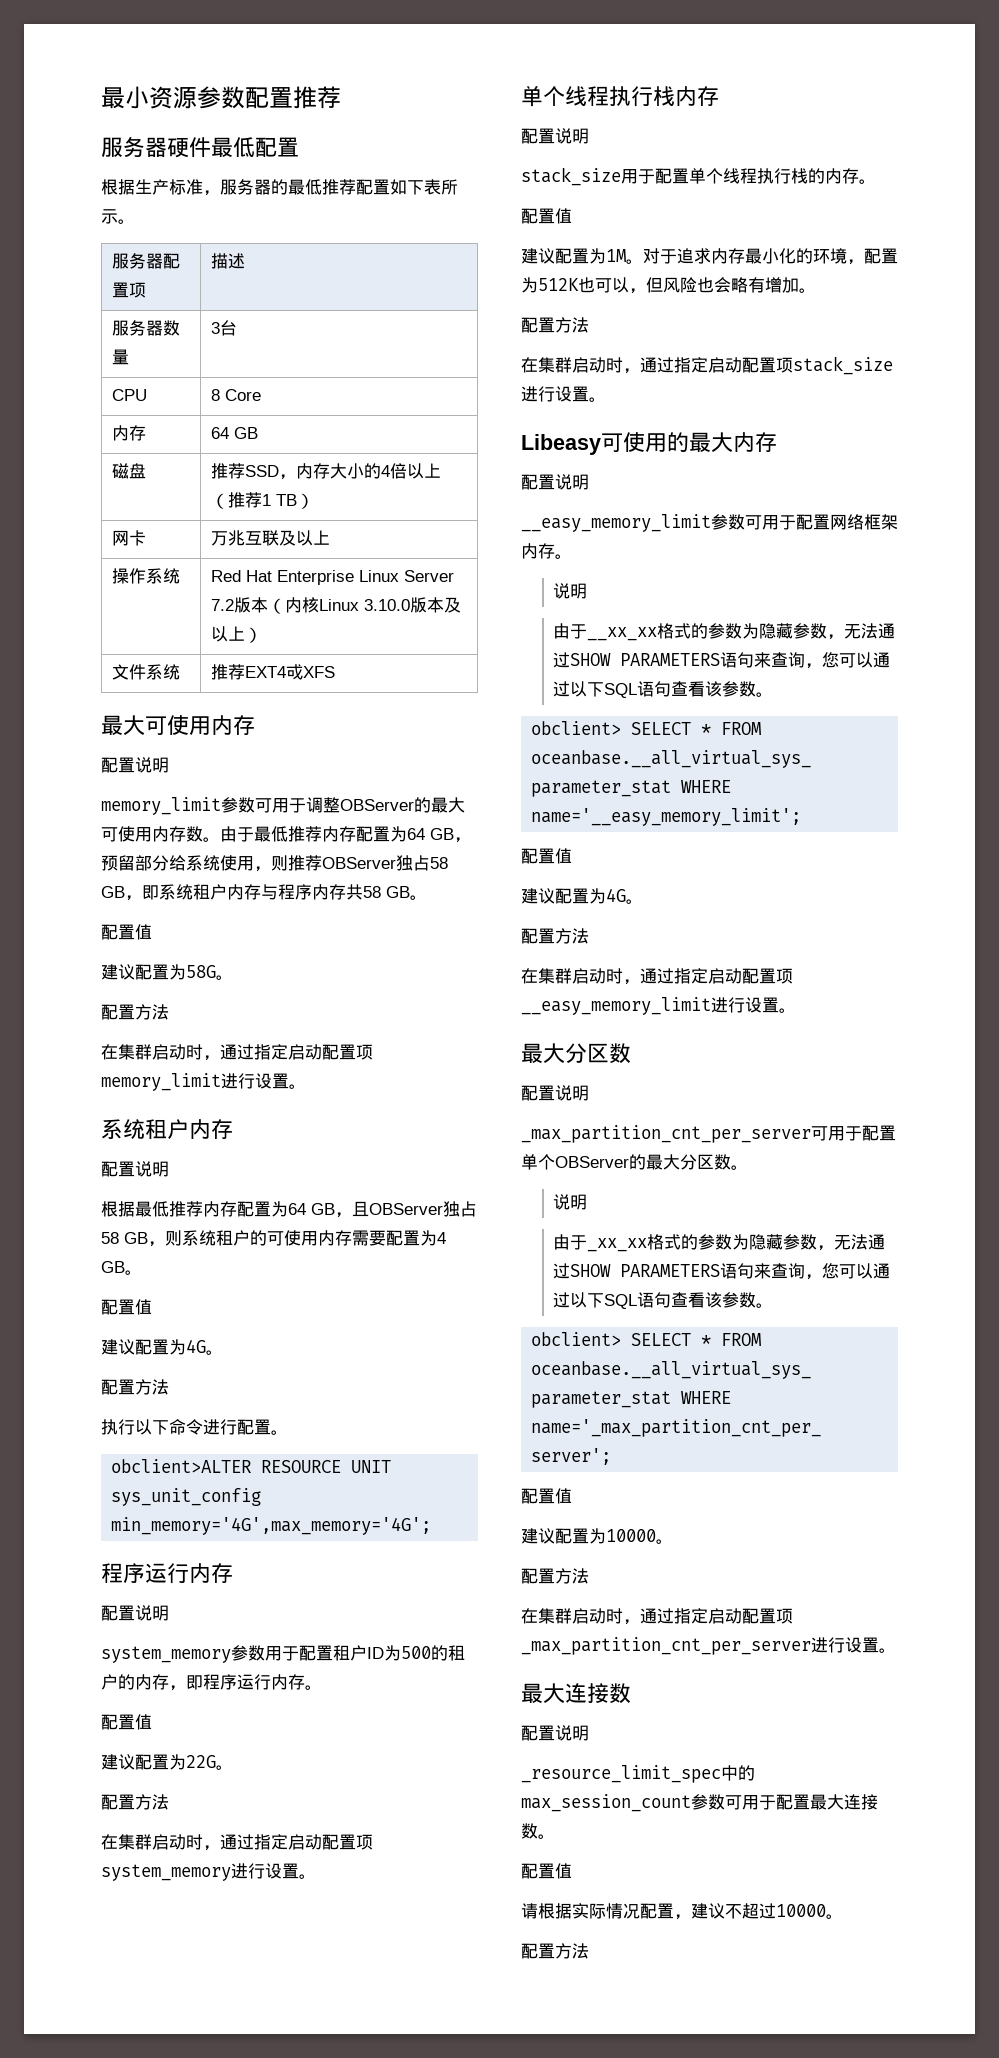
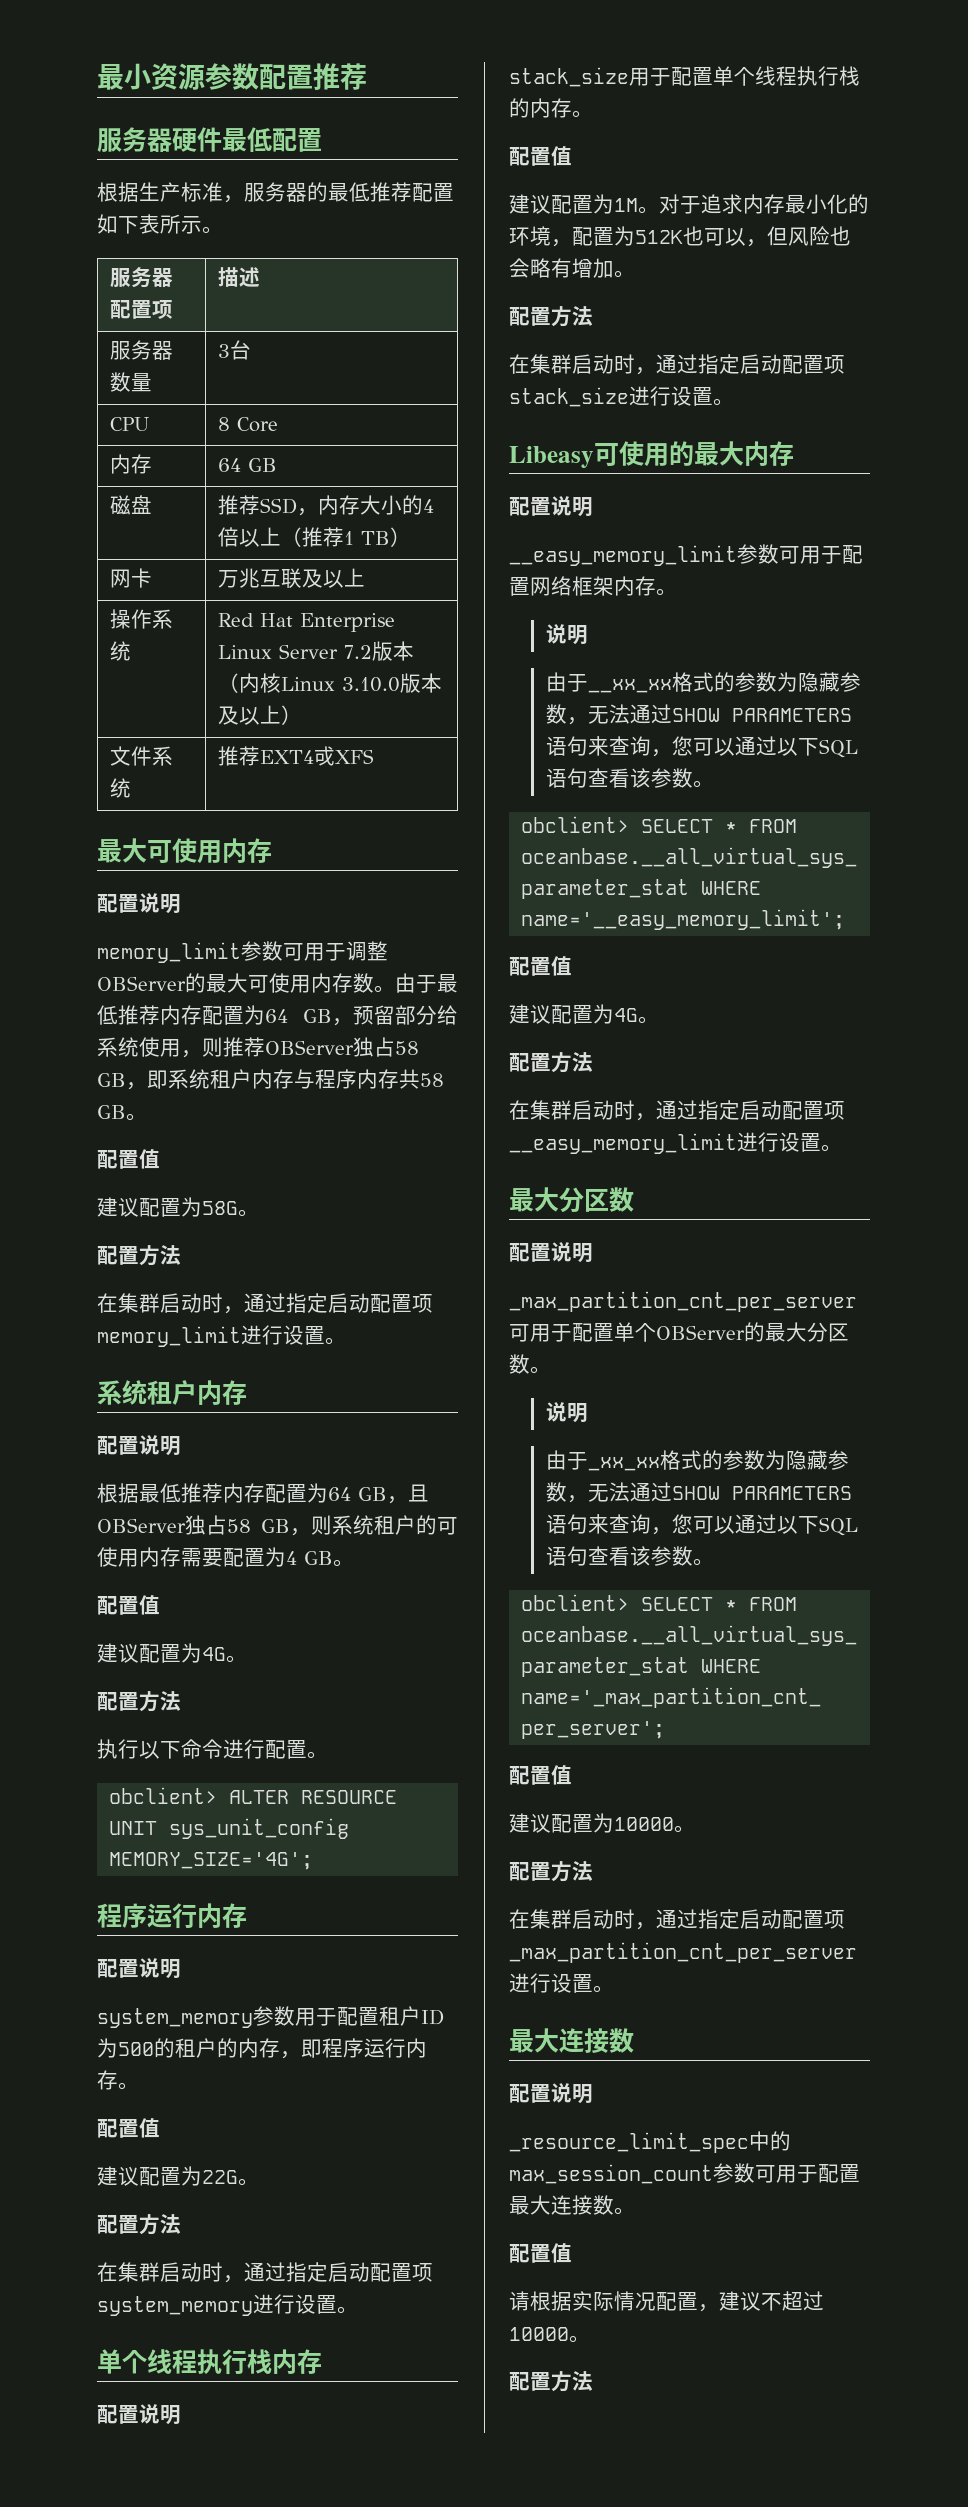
- obclient>ALTER RESOURCE UNIT sys_unit_config min_memory='4G',max_memory='4G';
+ obclient> ALTER RESOURCE UNIT sys_unit_config MEMORY_SIZE='4G';

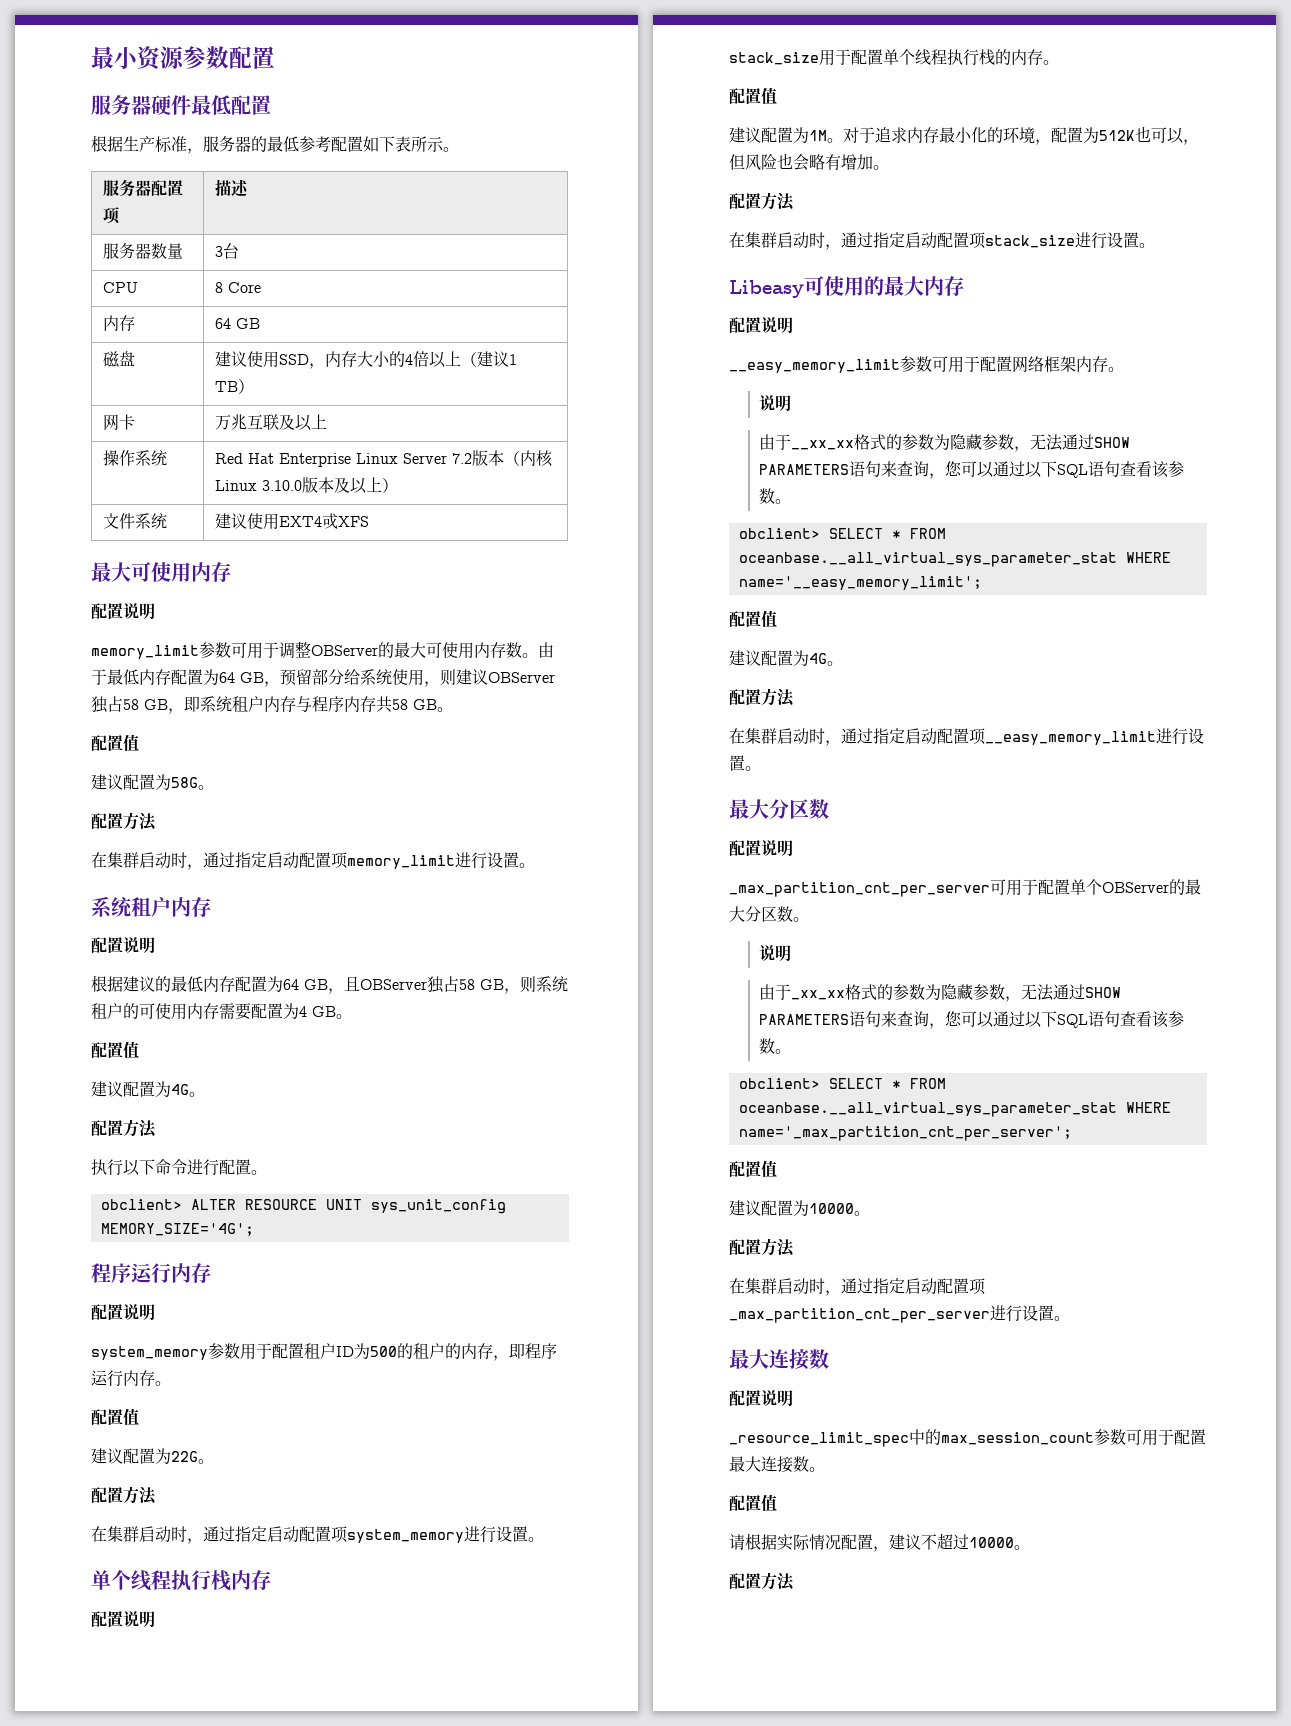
- 最小资源参数配置推荐
+ 最小资源参数配置
- 根据生产标准，服务器的最低推荐配置如下表所示。
+ 根据生产标准，服务器的最低参考配置如下表所示。
- 磁盘 | 推荐SSD，内存大小的4倍以上（推荐1 TB）
+ 磁盘 | 建议使用SSD，内存大小的4倍以上（建议1 TB）
- 文件系统 | 推荐EXT4戓XFS
+ 文件系统 | 建议使用EXT4戓XFS
- 由于最低推荐内存配置为64 GB，预留部分给系统使用，则推荐OBServer独占58 GB，即系统租户内存与程序内存共58 GB。
+ 由于最低内存配置为64 GB，预留部分给系统使用，则建议OBServer独占58 GB，即系统租户内存与程序内存共58 GB。
- 根据最低推荐内存配置为64 GB，且OBServer独占58 GB，则系统租户的可使用内存需要配置为4 GB。
+ 根据建议的最低内存配置为64 GB，且OBServer独占58 GB，则系统租户的可使用内存需要配置为4 GB。

